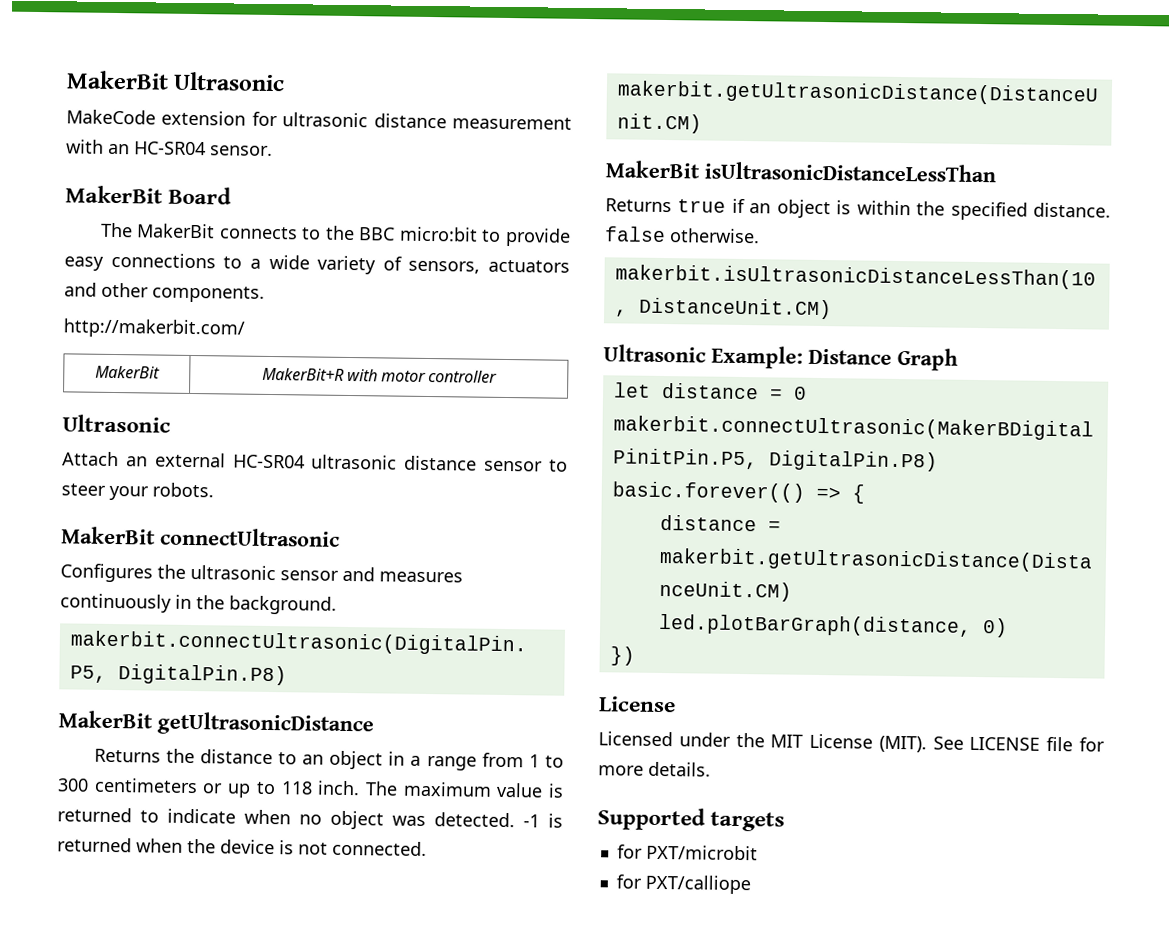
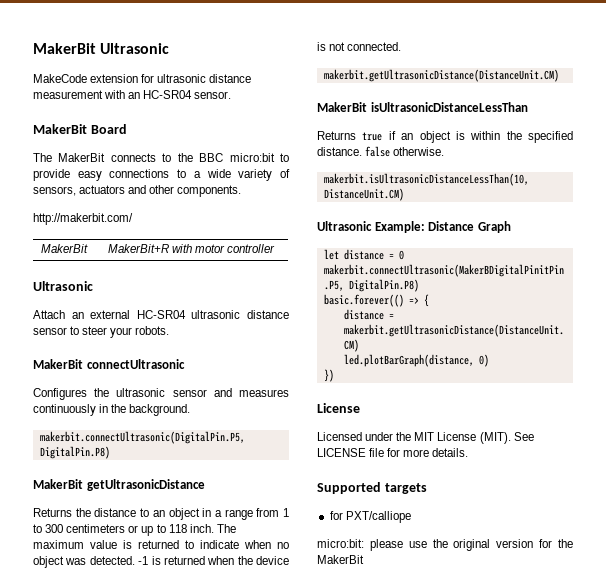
- for PXT/microbit
  for PXT/calliope
+ micro:bit: please use the original version for the MakerBit

